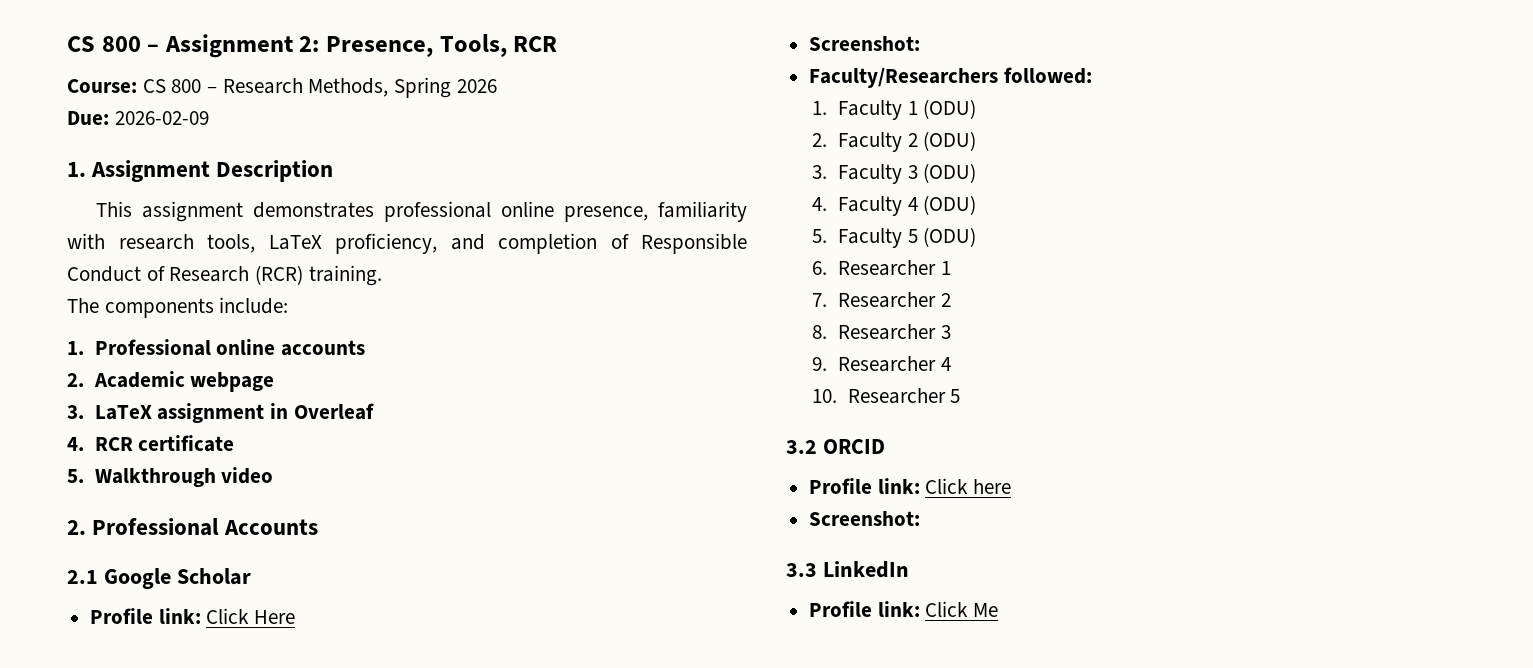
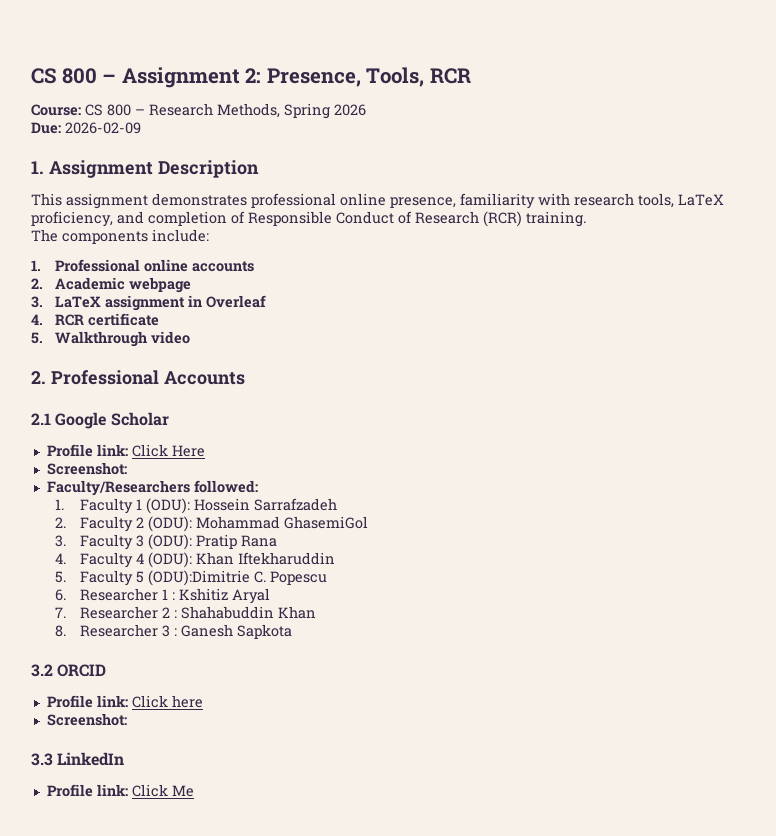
- 1. Faculty 1 (ODU)
+ 1. Faculty 1 (ODU): Hossein Sarrafzadeh
- 2. Faculty 2 (ODU)
+ 2. Faculty 2 (ODU): Mohammad GhasemiGol
- 3. Faculty 3 (ODU)
+ 3. Faculty 3 (ODU): Pratip Rana
- 4. Faculty 4 (ODU)
+ 4. Faculty 4 (ODU): Khan Iftekharuddin
- 5. Faculty 5 (ODU)
+ 5. Faculty 5 (ODU):Dimitrie C. Popescu
- 6. Researcher 1
+ 6. Researcher 1 : Kshitiz Aryal
- 7. Researcher 2
+ 7. Researcher 2 : Shahabuddin Khan
- 8. Researcher 3
- 9. Researcher 4
- 10. Researcher 5
+ 8. Researcher 3 : Ganesh Sapkota

